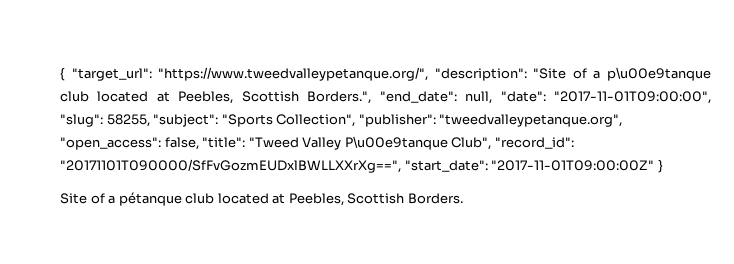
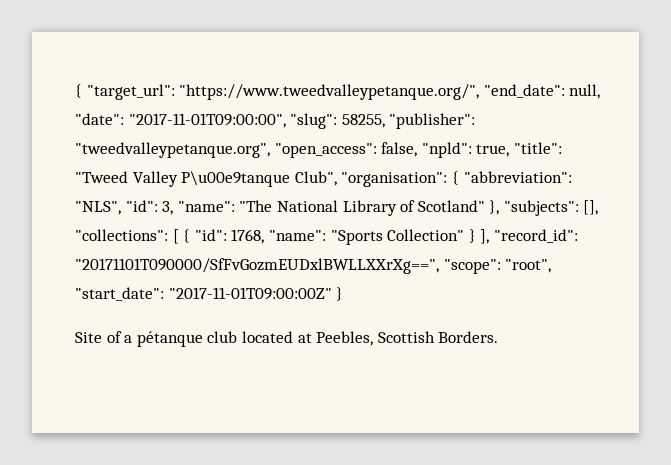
- { "target_url": "https://www.tweedvalleypetanque.org/", "description": "Site of a p\u00e9tanque club located at Peebles, Scottish Borders.", "end_date": null, "date": "2017-11-01T09:00:00", "slug": 58255, "subject": "Sports Collection", "publisher": "tweedvalleypetanque.org", "open_access": false, "title": "Tweed Valley P\u00e9tanque Club", "record_id": "20171101T090000/SfFvGozmEUDxlBWLLXXrXg==", "start_date": "2017-11-01T09:00:00Z" }
+ { "target_url": "https://www.tweedvalleypetanque.org/", "end_date": null, "date": "2017-11-01T09:00:00", "slug": 58255, "publisher": "tweedvalleypetanque.org", "open_access": false, "npld": true, "title": "Tweed Valley P\u00e9tanque Club", "organisation": { "abbreviation": "NLS", "id": 3, "name": "The National Library of Scotland" }, "subjects": [], "collections": [ { "id": 1768, "name": "Sports Collection" } ], "record_id": "20171101T090000/SfFvGozmEUDxlBWLLXXrXg==", "scope": "root", "start_date": "2017-11-01T09:00:00Z" }

